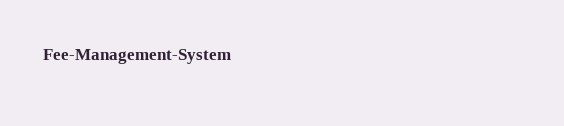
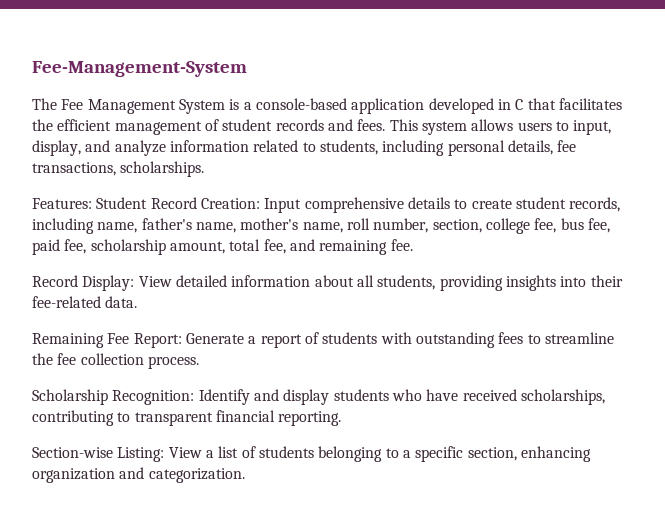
+ The Fee Management System is a console-based application developed in C that facilitates the efficient management of student records and fees. This system allows users to input, display, and analyze information related to students, including personal details, fee transactions, scholarships.
+ Features: Student Record Creation: Input comprehensive details to create student records, including name, father's name, mother's name, roll number, section, college fee, bus fee, paid fee, scholarship amount, total fee, and remaining fee.
+ Record Display: View detailed information about all students, providing insights into their fee-related data.
+ Remaining Fee Report: Generate a report of students with outstanding fees to streamline the fee collection process.
+ Scholarship Recognition: Identify and display students who have received scholarships, contributing to transparent financial reporting.
+ Section-wise Listing: View a list of students belonging to a specific section, enhancing organization and categorization.

